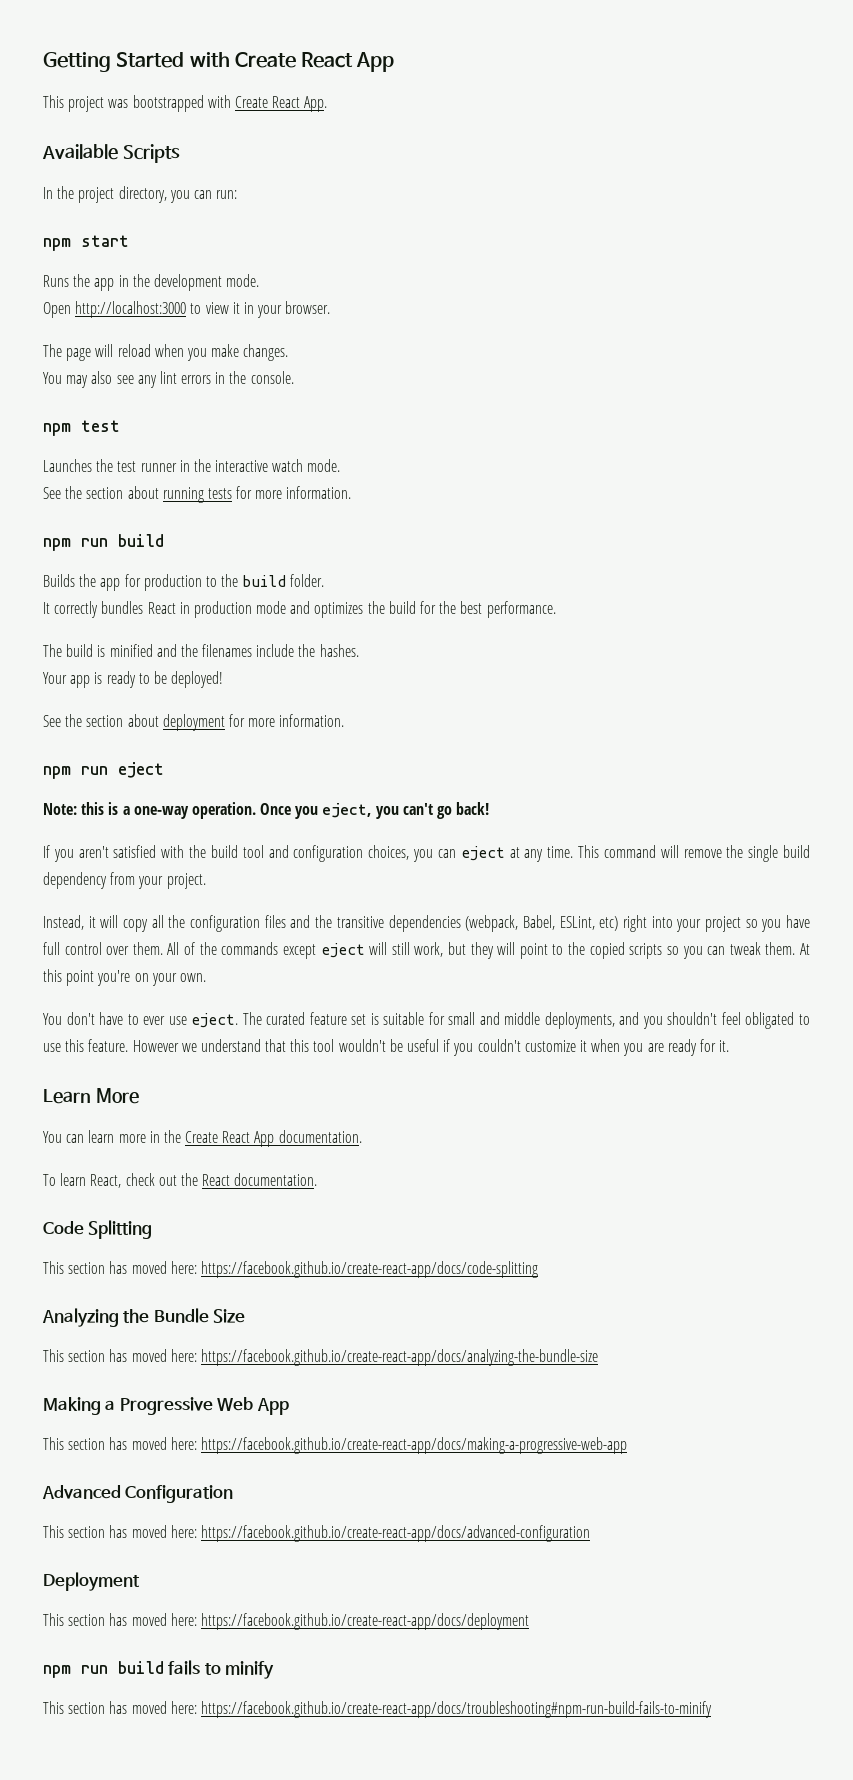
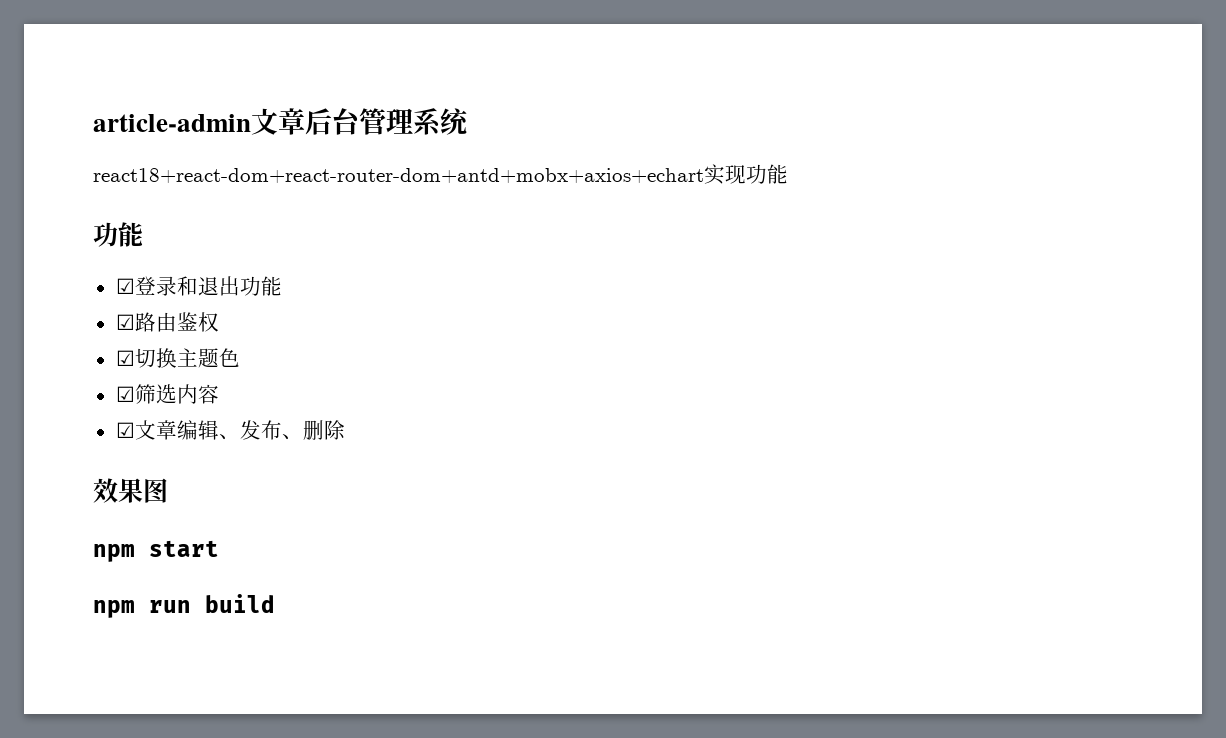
- Getting Started with Create React App
- This project was bootstrapped with Create React App.
- Available Scripts
- In the project directory, you can run:
+ article-admin文章后台管理系统
+ react18+react-dom+react-router-dom+antd+mobx+axios+echart实现功能
+ 功能
+ ☑登录和退出功能
+ ☑路由鉴权
+ ☑切换主题色
+ ☑筛选内容
+ ☑文章编辑、发布、删除
+ 效果图
  npm start
- Runs the app in the development mode.
- Open http://localhost:3000 to view it in your browser.
- The page will reload when you make changes.
- You may also see any lint errors in the console.
- npm test
- Launches the test runner in the interactive watch mode.
- See the section about running tests for more information.
  npm run build
- Builds the app for production to the build folder.
- It correctly bundles React in production mode and optimizes the build for the best performance.
- The build is minified and the filenames include the hashes.
- Your app is ready to be deployed!
- See the section about deployment for more information.
- npm run eject
- Note: this is a one-way operation. Once you eject, you can't go back!
- If you aren't satisfied with the build tool and configuration choices, you can eject at any time. This command will remove the single build dependency from your project.
- Instead, it will copy all the configuration files and the transitive dependencies (webpack, Babel, ESLint, etc) right into your project so you have full control over them. All of the commands except eject will still work, but they will point to the copied scripts so you can tweak them. At this point you're on your own.
- You don't have to ever use eject. The curated feature set is suitable for small and middle deployments, and you shouldn't feel obligated to use this feature. However we understand that this tool wouldn't be useful if you couldn't customize it when you are ready for it.
- Learn More
- You can learn more in the Create React App documentation.
- To learn React, check out the React documentation.
- Code Splitting
- This section has moved here: https://facebook.github.io/create-react-app/docs/code-splitting
- Analyzing the Bundle Size
- This section has moved here: https://facebook.github.io/create-react-app/docs/analyzing-the-bundle-size
- Making a Progressive Web App
- This section has moved here: https://facebook.github.io/create-react-app/docs/making-a-progressive-web-app
- Advanced Configuration
- This section has moved here: https://facebook.github.io/create-react-app/docs/advanced-configuration
- Deployment
- This section has moved here: https://facebook.github.io/create-react-app/docs/deployment
- npm run build fails to minify
- This section has moved here: https://facebook.github.io/create-react-app/docs/troubleshooting#npm-run-build-fails-to-minify

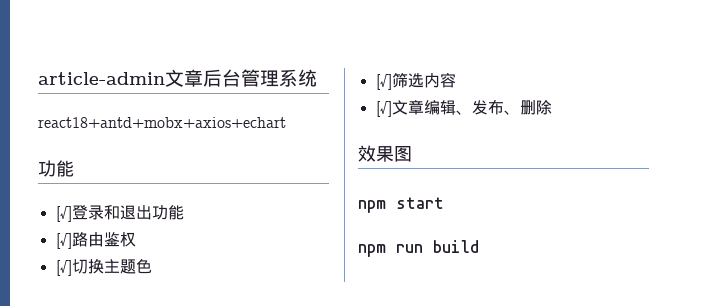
- react18+react-dom+react-router-dom+antd+mobx+axios+echart实现功能
+ react18+antd+mobx+axios+echart
  功能
- ☑登录和退出功能
+ [√]登录和退出功能
- ☑路由鉴权
+ [√]路由鉴权
- ☑切换主题色
+ [√]切换主题色
- ☑筛选内容
+ [√]筛选内容
- ☑文章编辑、发布、删除
+ [√]文章编辑、发布、删除

